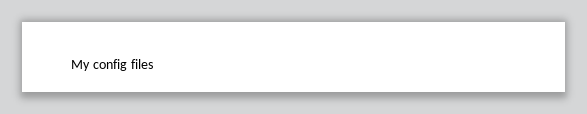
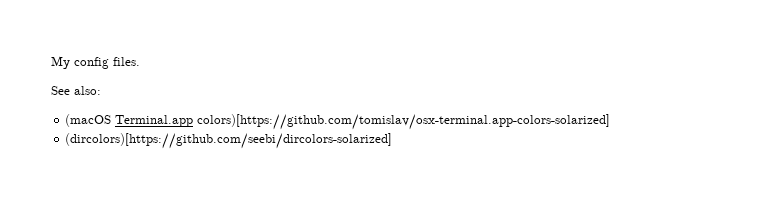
- My config files
+ My config files.
+ See also:
+ (macOS Terminal.app colors)[https://github.com/tomislav/osx-terminal.app-colors-solarized]
+ (dircolors)[https://github.com/seebi/dircolors-solarized]

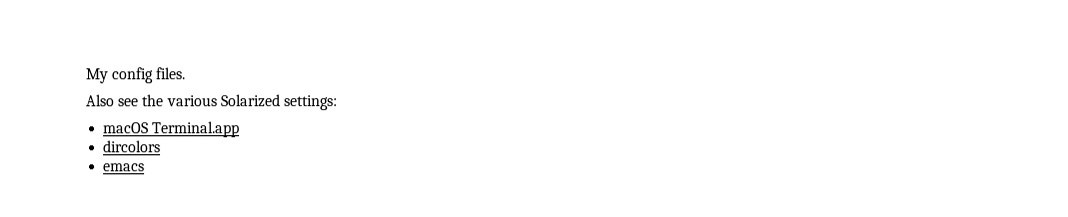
- See also:
- (macOS Terminal.app colors)[https://github.com/tomislav/osx-terminal.app-colors-solarized]
- (dircolors)[https://github.com/seebi/dircolors-solarized]
+ Also see the various Solarized settings:
+ macOS Terminal.app
+ dircolors
+ emacs

